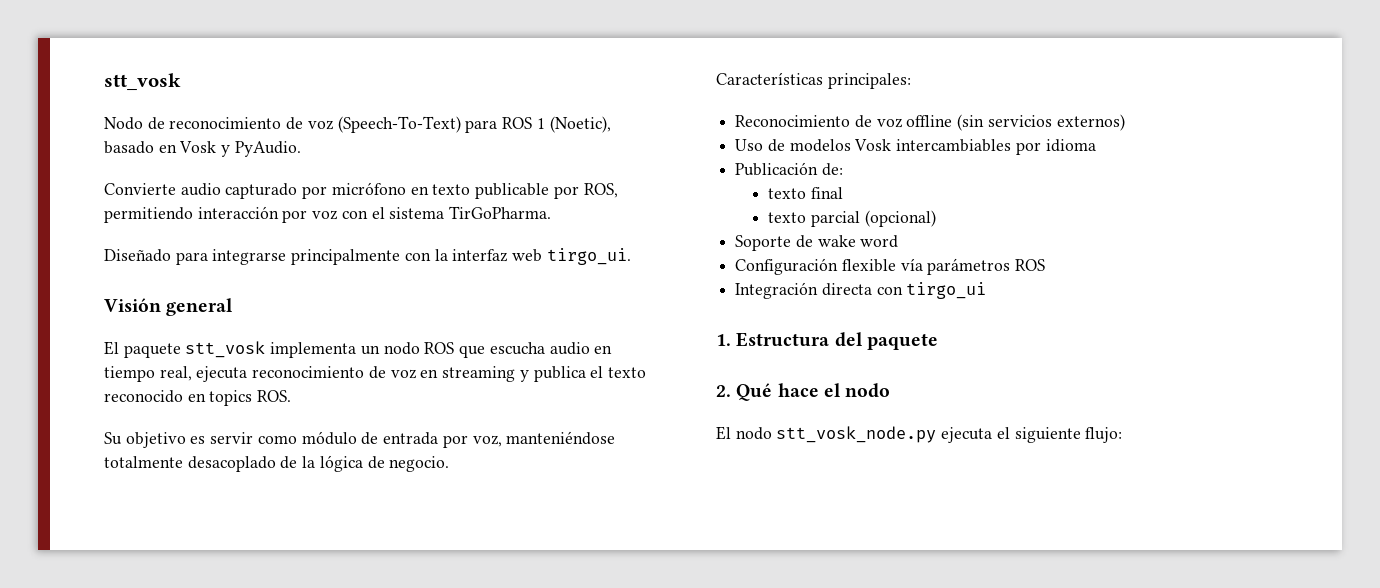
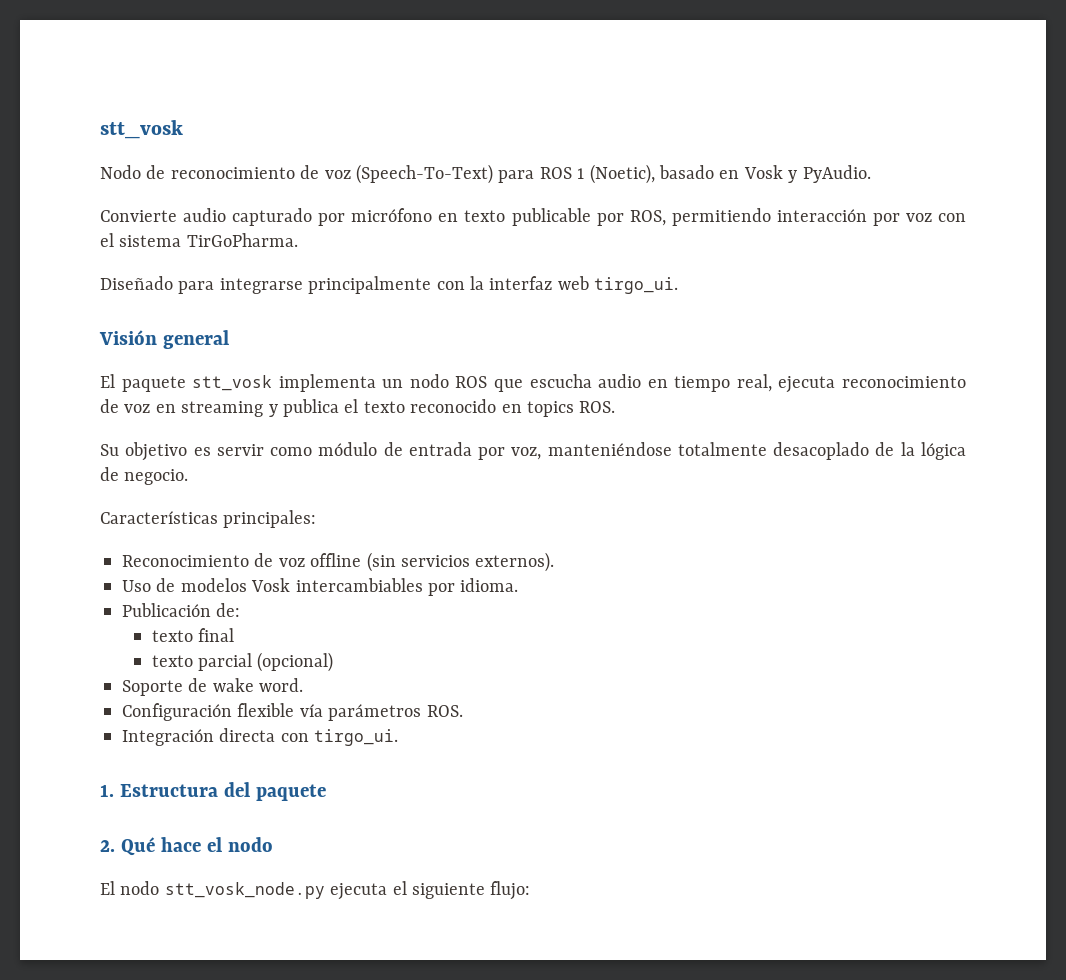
- Reconocimiento de voz offline (sin servicios externos)
+ Reconocimiento de voz offline (sin servicios externos).
- Uso de modelos Vosk intercambiables por idioma
+ Uso de modelos Vosk intercambiables por idioma.
- Soporte de wake word
+ Soporte de wake word.
- Configuración flexible vía parámetros ROS
+ Configuración flexible vía parámetros ROS.
- Integración directa con tirgo_ui
+ Integración directa con tirgo_ui.

